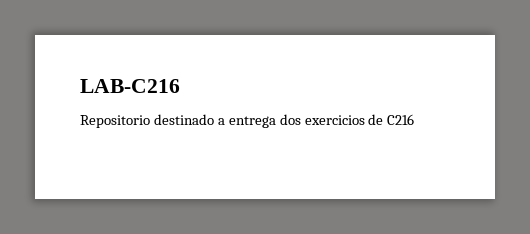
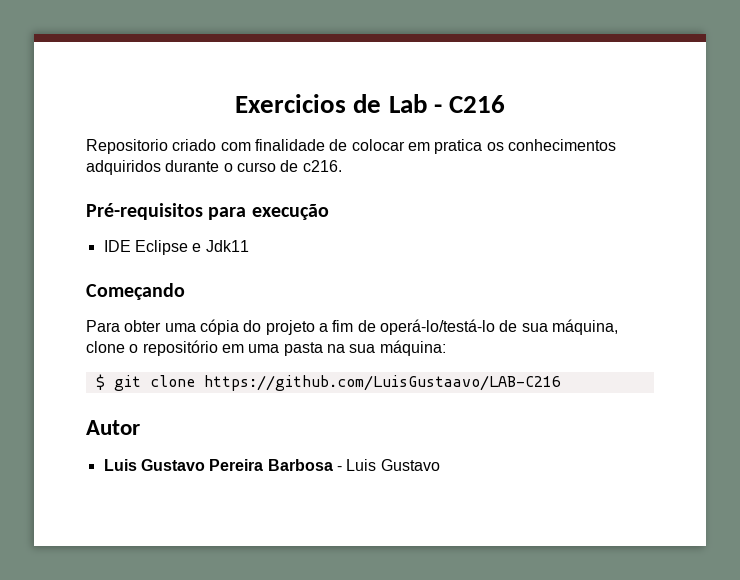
- LAB-C216
- Repositorio destinado a entrega dos exercicios de C216
+ Exercicios de Lab - C216
+ Repositorio criado com finalidade de colocar em pratica os conhecimentos adquiridos durante o curso de c216.
+ Pré-requisitos para execução
+ IDE Eclipse e Jdk11
+ Começando
+ Para obter uma cópia do projeto a fim de operá-lo/testá-lo de sua máquina, clone o repositório em uma pasta na sua máquina:
+ $ git clone https://github.com/LuisGustaavo/LAB-C216
+ Autor
+ Luis Gustavo Pereira Barbosa - Luis Gustavo

